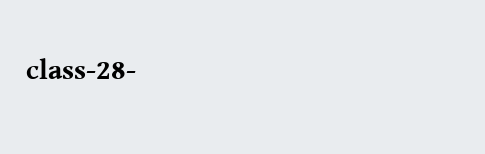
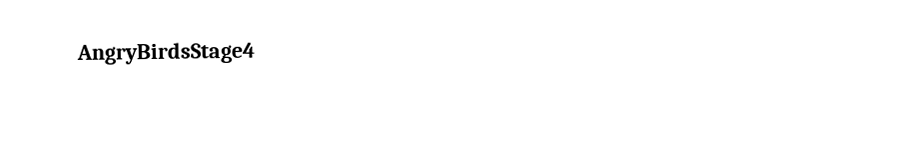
- class-28-
+ AngryBirdsStage4

